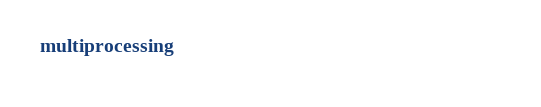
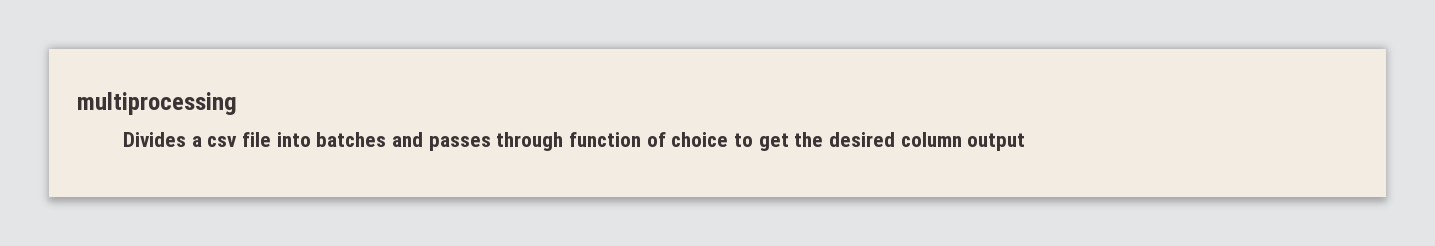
+ Divides a csv file into batches and passes through function of choice to get the desired column output

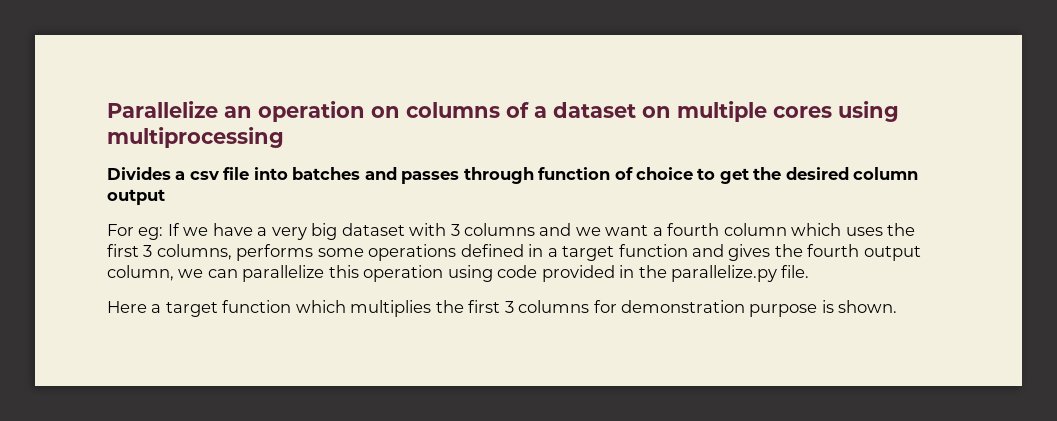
- multiprocessing
+ Parallelize an operation on columns of a dataset on multiple cores using multiprocessing
+ For eg: If we have a very big dataset with 3 columns and we want a fourth column which uses the first 3 columns, performs some operations defined in a target function and gives the fourth output column, we can parallelize this operation using code provided in the parallelize.py file.
+ Here a target function which multiplies the first 3 columns for demonstration purpose is shown.

